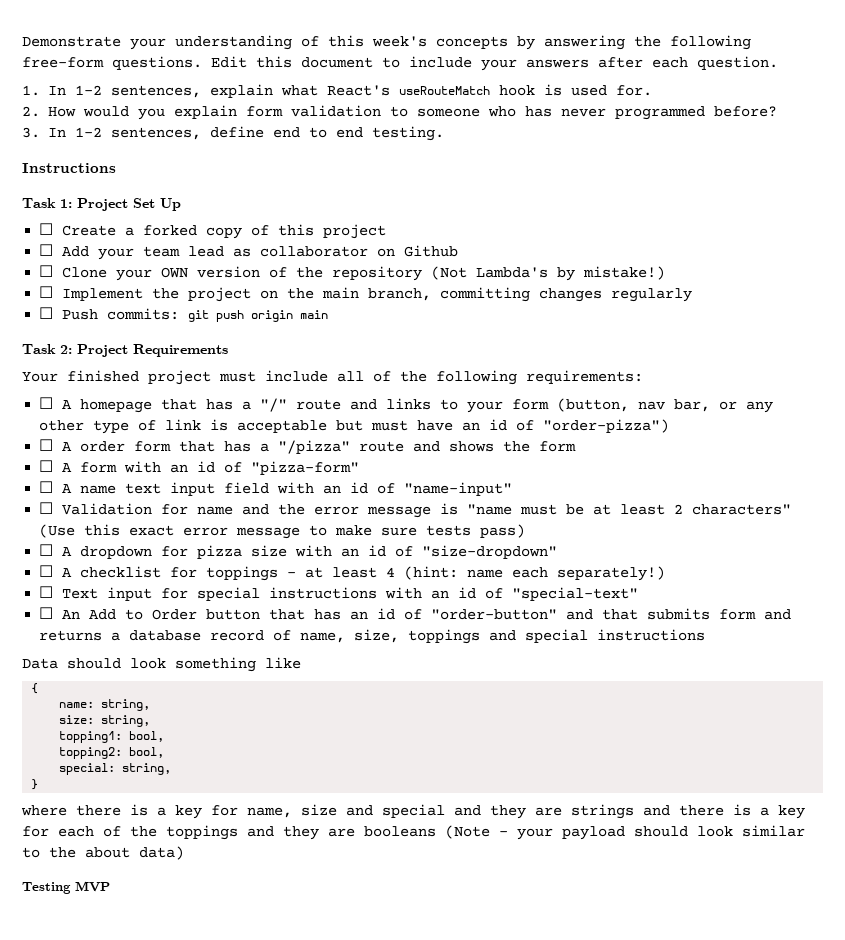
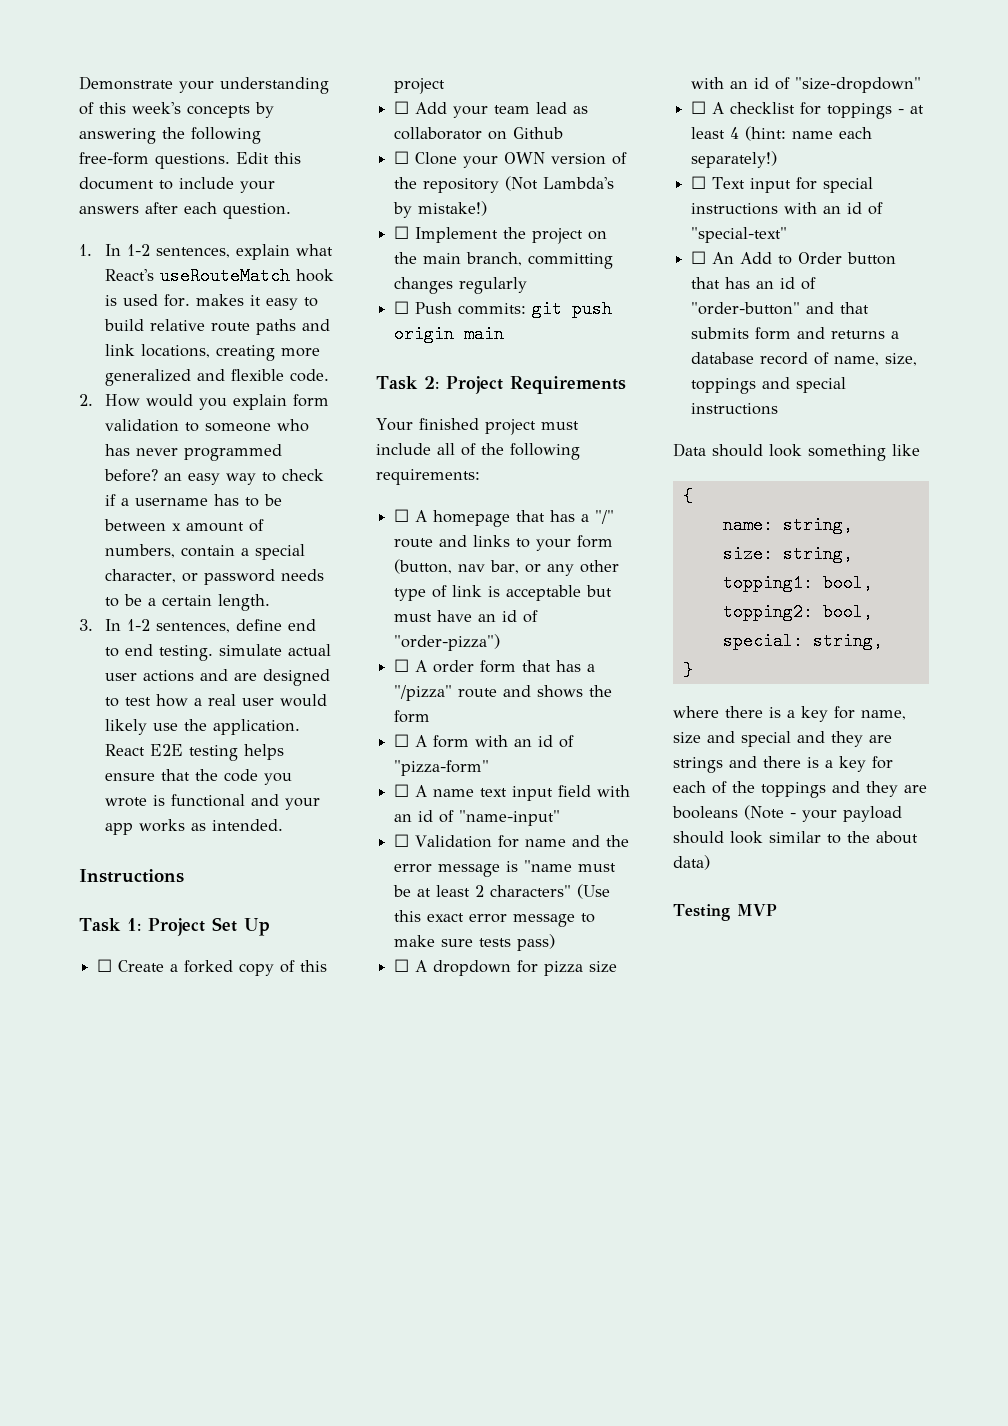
- 1. In 1-2 sentences, explain what React's useRouteMatch hook is used for.
+ 1. In 1-2 sentences, explain what React's useRouteMatch hook is used for. makes it easy to build relative route paths and link locations, creating more generalized and flexible code.
- 2. How would you explain form validation to someone who has never programmed before?
+ 2. How would you explain form validation to someone who has never programmed before? an easy way to check if a username has to be between x amount of numbers, contain a special character, or password needs to be a certain length.
- 3. In 1-2 sentences, define end to end testing.
+ 3. In 1-2 sentences, define end to end testing. simulate actual user actions and are designed to test how a real user would likely use the application. React E2E testing helps ensure that the code you wrote is functional and your app works as intended.

